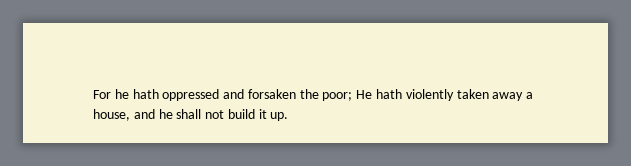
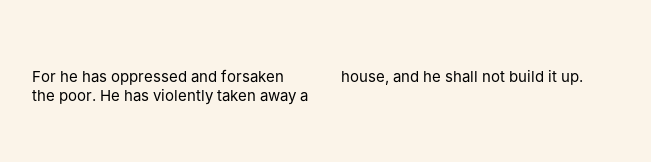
- For he hath oppressed and forsaken the poor; He hath violently taken away a house, and he shall not build it up.
+ For he has oppressed and forsaken the poor. He has violently taken away a house, and he shall not build it up.

